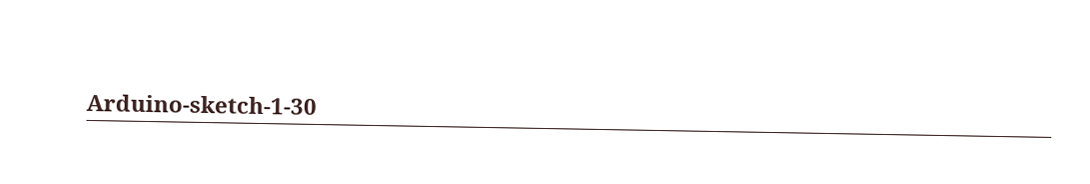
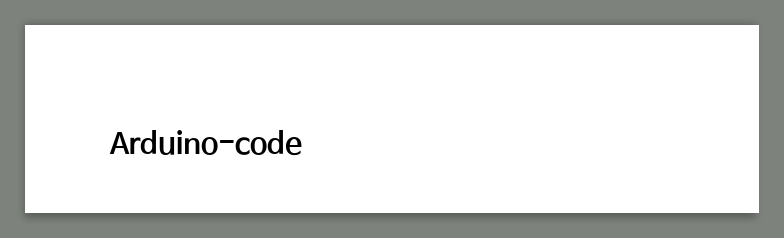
- Arduino-sketch-1-30
+ Arduino-code

